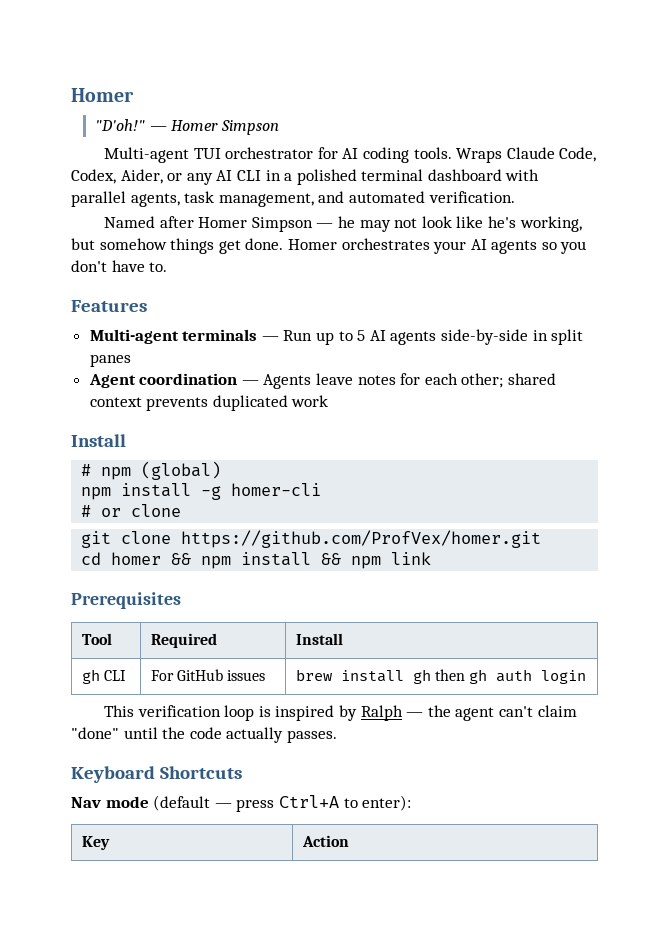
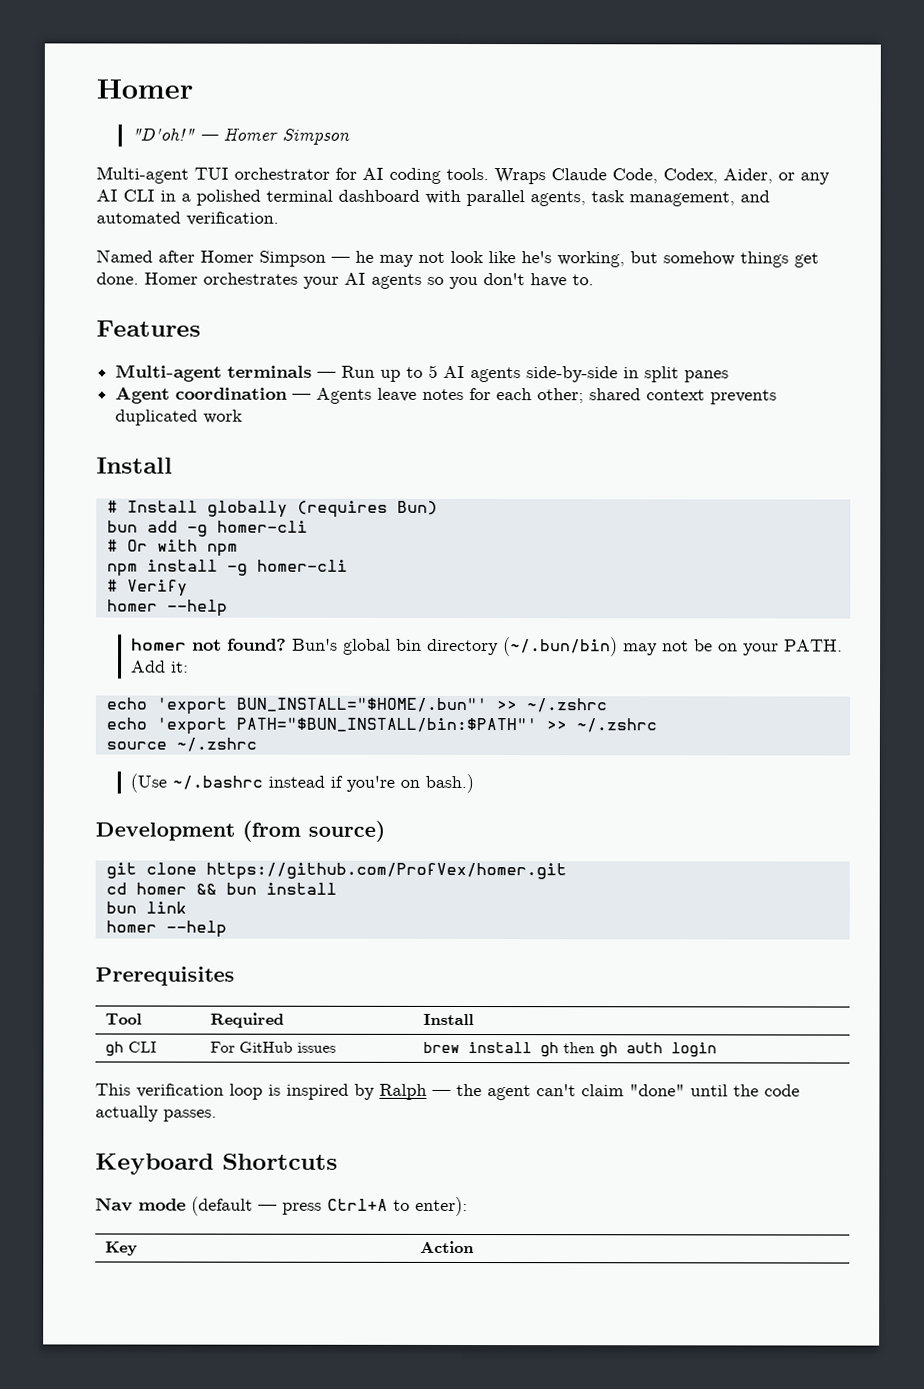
- # npm (global)
+ # Install globally (requires Bun)
+ bun add -g homer-cli
+ # Or with npm
- # or clone
+ # Verify
+ homer --help
+ homer not found? Bun's global bin directory (~/.bun/bin) may not be on your PATH. Add it:
+ echo 'export BUN_INSTALL="$HOME/.bun"' >> ~/.zshrc
+ echo 'export PATH="$BUN_INSTALL/bin:$PATH"' >> ~/.zshrc
+ source ~/.zshrc
+ (Use ~/.bashrc instead if you're on bash.)
+ Development (from source)
- cd homer && npm install && npm link
+ cd homer && bun install
+ bun link
+ homer --help

